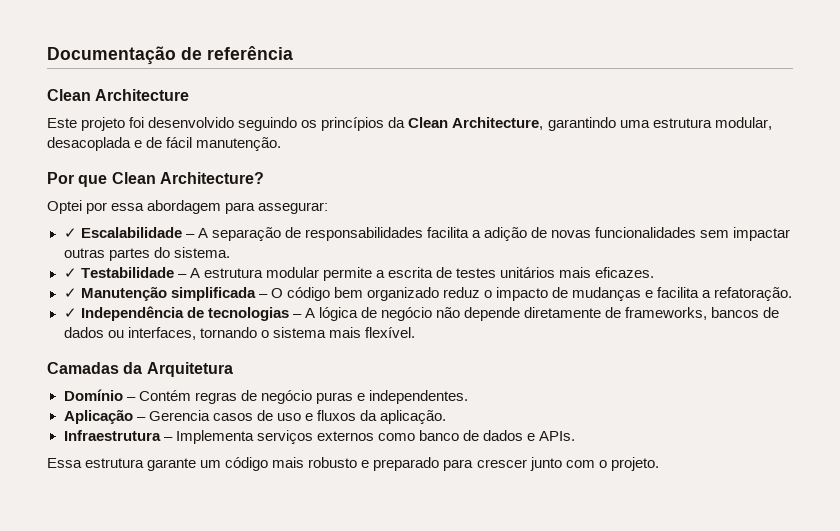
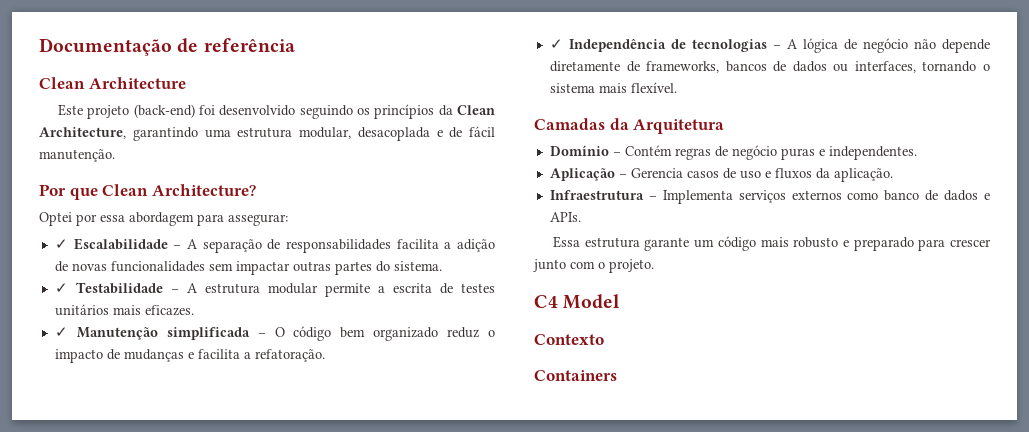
- Este projeto foi desenvolvido seguindo os princípios da Clean Architecture, garantindo uma estrutura modular, desacoplada e de fácil manutenção.
+ Este projeto (back-end) foi desenvolvido seguindo os princípios da Clean Architecture, garantindo uma estrutura modular, desacoplada e de fácil manutenção.
+ C4 Model
+ Contexto
+ Containers

